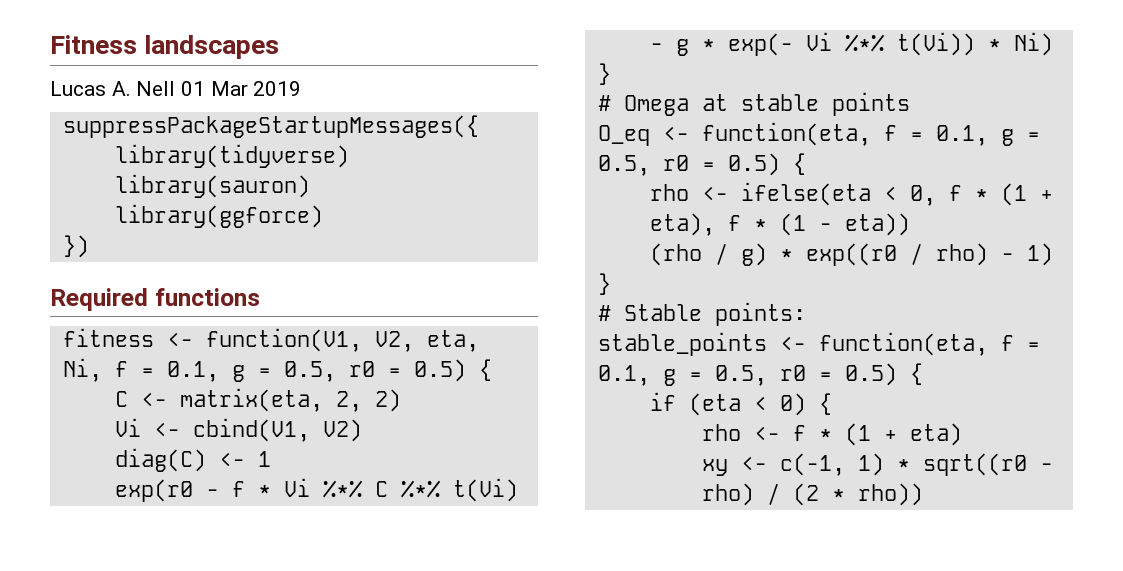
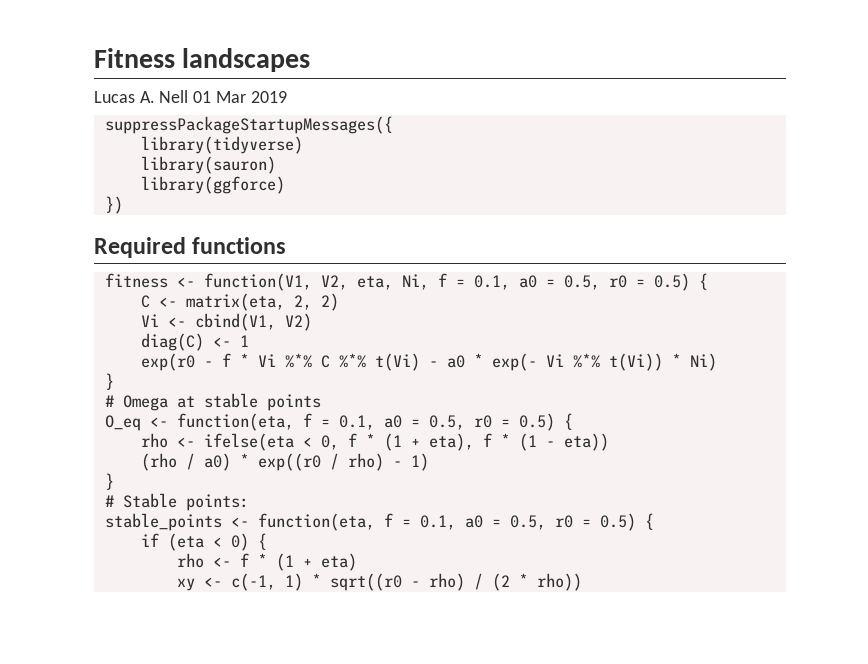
- fitness <- function(V1, V2, eta, Ni, f = 0.1, g = 0.5, r0 = 0.5) {
+ fitness <- function(V1, V2, eta, Ni, f = 0.1, a0 = 0.5, r0 = 0.5) {
- exp(r0 - f * Vi %*% C %*% t(Vi) - g * exp(- Vi %*% t(Vi)) * Ni)
+ exp(r0 - f * Vi %*% C %*% t(Vi) - a0 * exp(- Vi %*% t(Vi)) * Ni)
- O_eq <- function(eta, f = 0.1, g = 0.5, r0 = 0.5) {
+ O_eq <- function(eta, f = 0.1, a0 = 0.5, r0 = 0.5) {
- (rho / g) * exp((r0 / rho) - 1)
+ (rho / a0) * exp((r0 / rho) - 1)
- stable_points <- function(eta, f = 0.1, g = 0.5, r0 = 0.5) {
+ stable_points <- function(eta, f = 0.1, a0 = 0.5, r0 = 0.5) {

